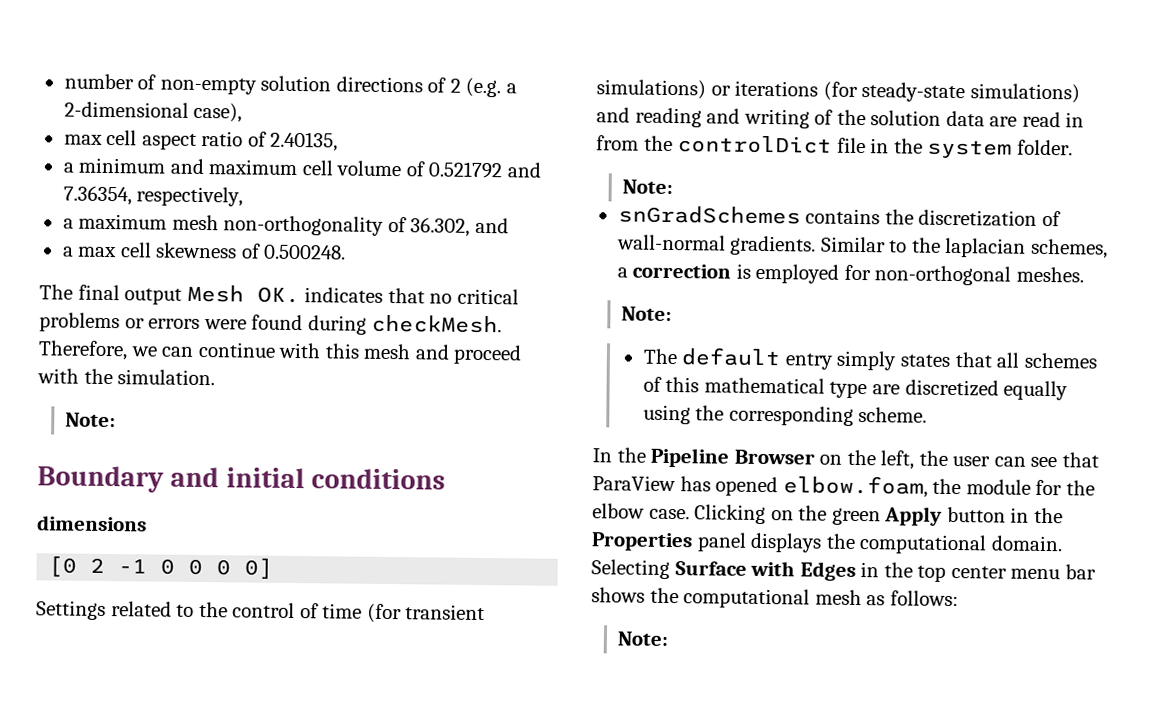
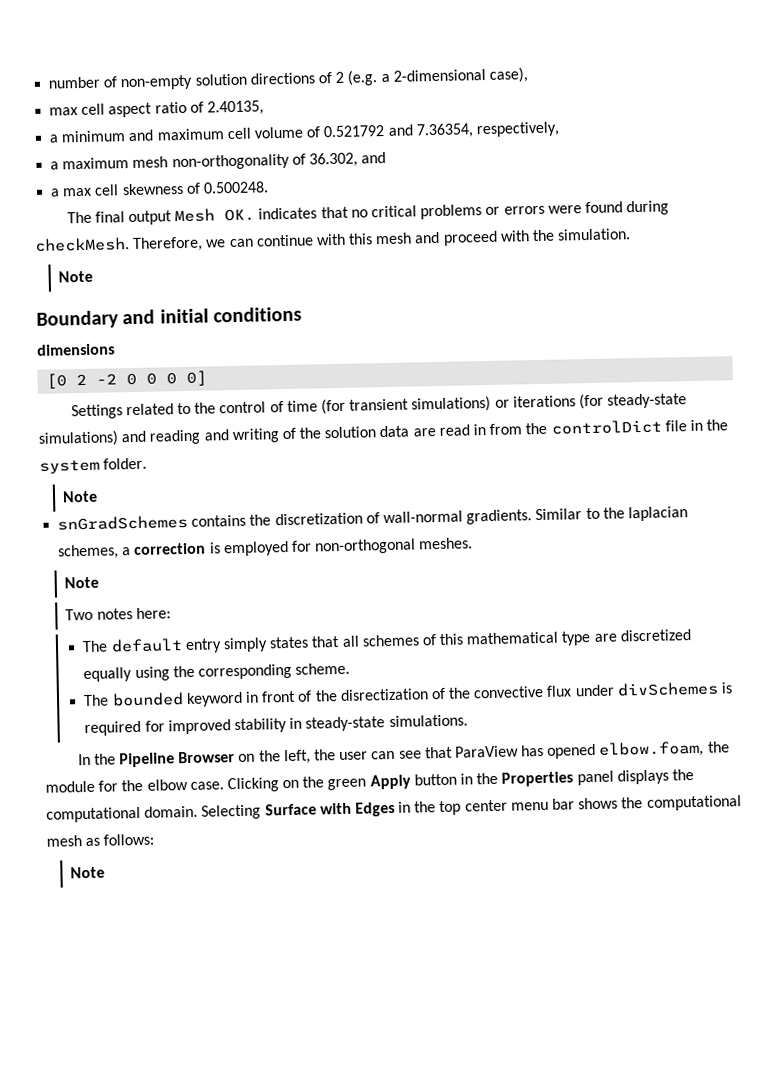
  Therefore, we can continue with this mesh and proceed with the simulation.
- Note:
+ Note
- [0 2 -1 0 0 0 0]
+ [0 2 -2 0 0 0 0]
  Settings related to the control of time (for transient simulations) or iterations (for steady-state simulations) and reading and writing of the solution data are read in from the controlDict file in the system folder.
- Note:
+ Note
  Similar to the laplacian schemes, a correction is employed for non-orthogonal meshes.
- Note:
+ Note
+ Two notes here:
+ The bounded keyword in front of the disrectization of the convective flux under divSchemes is required for improved stability in steady-state simulations.
  Selecting Surface with Edges in the top center menu bar shows the computational mesh as follows:
- Note:
+ Note

